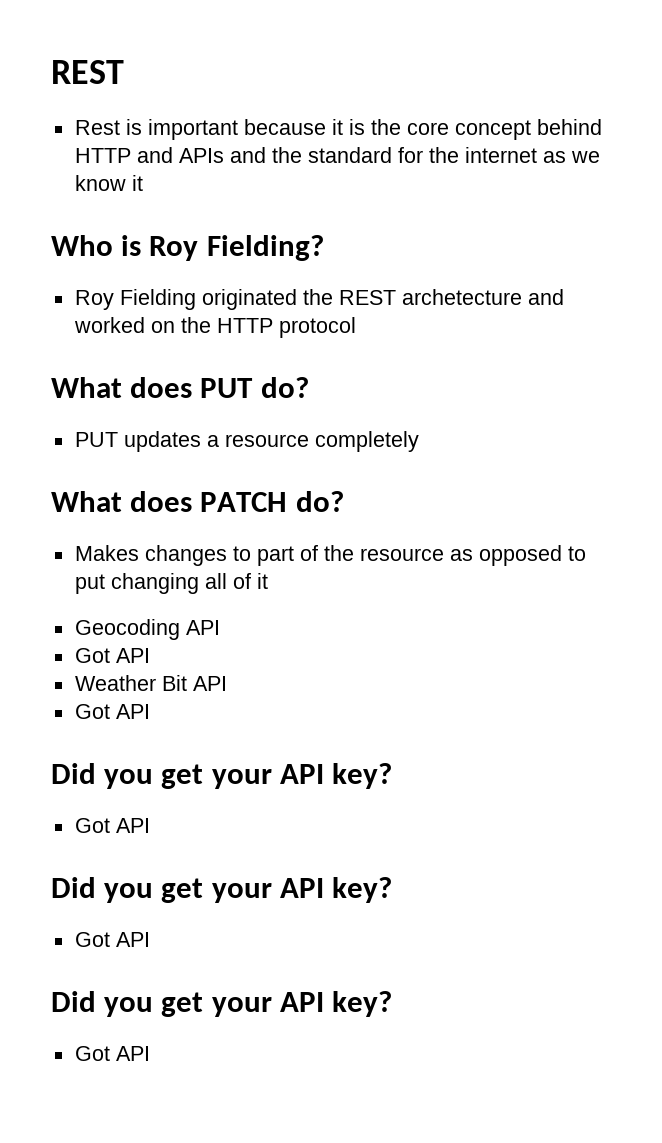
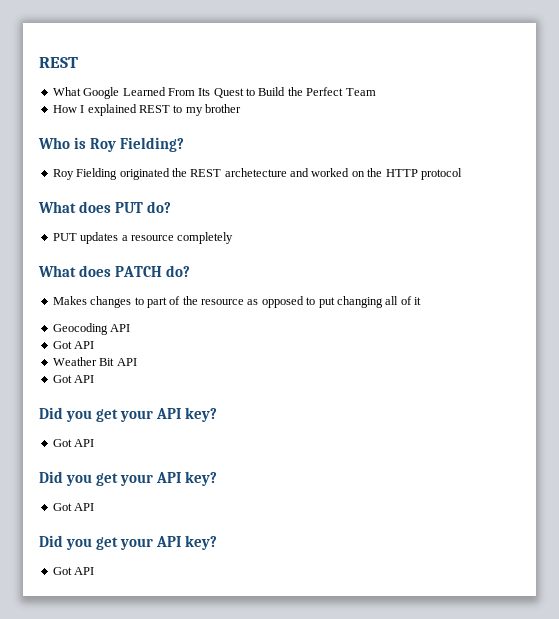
- Rest is important because it is the core concept behind HTTP and APIs and the standard for the internet as we know it
+ What Google Learned From Its Quest to Build the Perfect Team
+ How I explained REST to my brother

